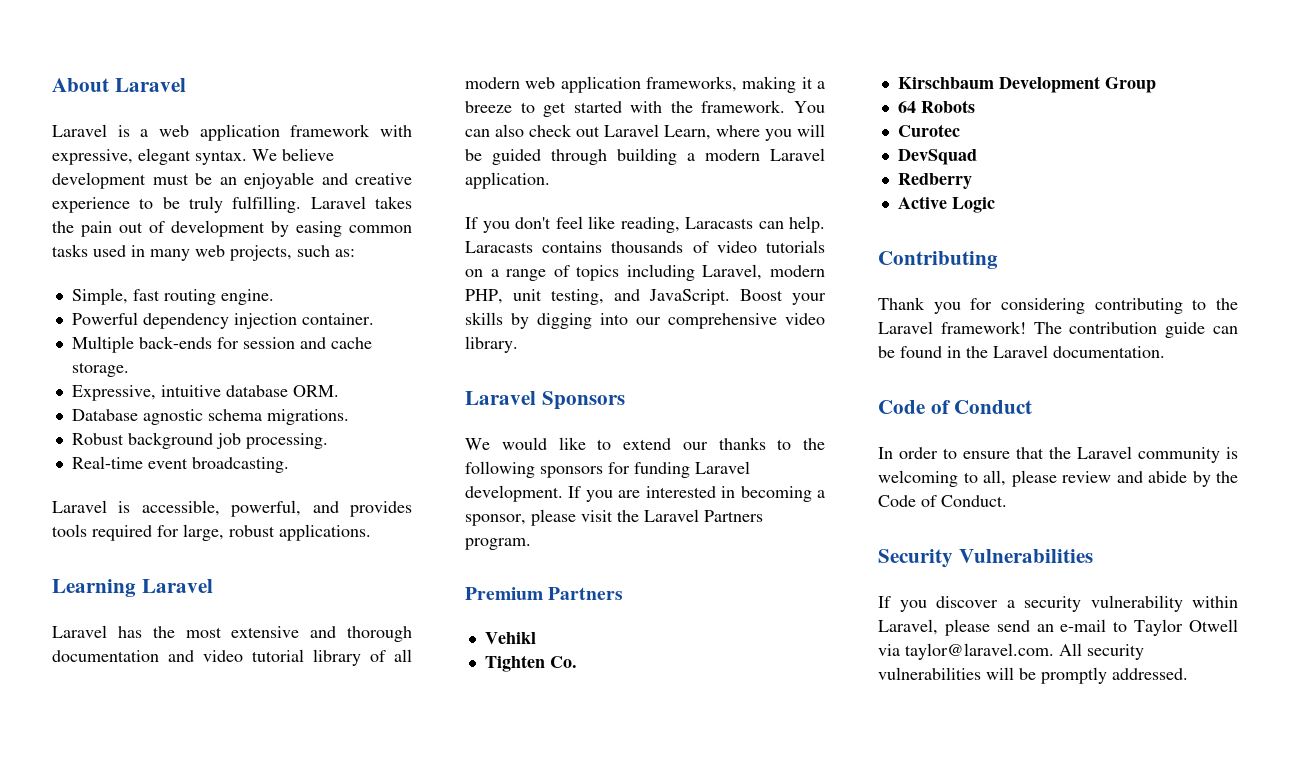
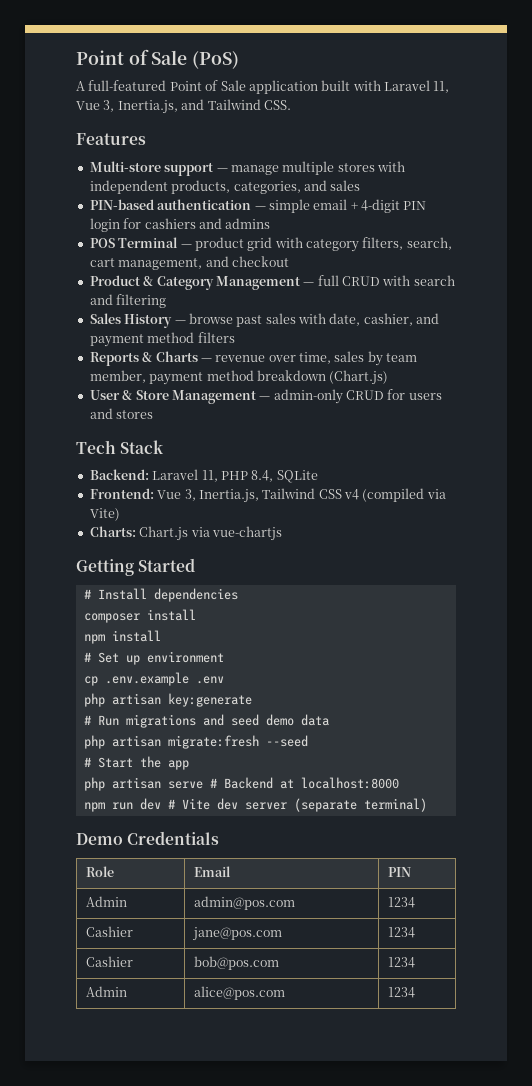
- About Laravel
- Laravel is a web application framework with expressive, elegant syntax. We believe development must be an enjoyable and creative experience to be truly fulfilling. Laravel takes the pain out of development by easing common tasks used in many web projects, such as:
- Simple, fast routing engine.
- Powerful dependency injection container.
- Multiple back-ends for session and cache storage.
- Expressive, intuitive database ORM.
- Database agnostic schema migrations.
- Robust background job processing.
- Real-time event broadcasting.
- Laravel is accessible, powerful, and provides tools required for large, robust applications.
- Learning Laravel
- Laravel has the most extensive and thorough documentation and video tutorial library of all modern web application frameworks, making it a breeze to get started with the framework. You can also check out Laravel Learn, where you will be guided through building a modern Laravel application.
- If you don't feel like reading, Laracasts can help. Laracasts contains thousands of video tutorials on a range of topics including Laravel, modern PHP, unit testing, and JavaScript. Boost your skills by digging into our comprehensive video library.
- Laravel Sponsors
- We would like to extend our thanks to the following sponsors for funding Laravel development. If you are interested in becoming a sponsor, please visit the Laravel Partners program.
- Premium Partners
- Vehikl
- Tighten Co.
- Kirschbaum Development Group
- 64 Robots
- Curotec
- DevSquad
- Redberry
- Active Logic
- Contributing
- Thank you for considering contributing to the Laravel framework! The contribution guide can be found in the Laravel documentation.
- Code of Conduct
- In order to ensure that the Laravel community is welcoming to all, please review and abide by the Code of Conduct.
- Security Vulnerabilities
- If you discover a security vulnerability within Laravel, please send an e-mail to Taylor Otwell via taylor@laravel.com. All security vulnerabilities will be promptly addressed.
+ Point of Sale (PoS)
+ A full-featured Point of Sale application built with Laravel 11, Vue 3, Inertia.js, and Tailwind CSS.
+ Features
+ Multi-store support — manage multiple stores with independent products, categories, and sales
+ PIN-based authentication — simple email + 4-digit PIN login for cashiers and admins
+ POS Terminal — product grid with category filters, search, cart management, and checkout
+ Product & Category Management — full CRUD with search and filtering
+ Sales History — browse past sales with date, cashier, and payment method filters
+ Reports & Charts — revenue over time, sales by team member, payment method breakdown (Chart.js)
+ User & Store Management — admin-only CRUD for users and stores
+ Tech Stack
+ Backend: Laravel 11, PHP 8.4, SQLite
+ Frontend: Vue 3, Inertia.js, Tailwind CSS v4 (compiled via Vite)
+ Charts: Chart.js via vue-chartjs
+ Getting Started
+ # Install dependencies
+ composer install
+ npm install
+ # Set up environment
+ cp .env.example .env
+ php artisan key:generate
+ # Run migrations and seed demo data
+ php artisan migrate:fresh --seed
+ # Start the app
+ php artisan serve # Backend at localhost:8000
+ npm run dev # Vite dev server (separate terminal)
+ Demo Credentials
+ Role | Email | PIN
+ Admin | admin@pos.com | 1234
+ Cashier | jane@pos.com | 1234
+ Cashier | bob@pos.com | 1234
+ Admin | alice@pos.com | 1234

